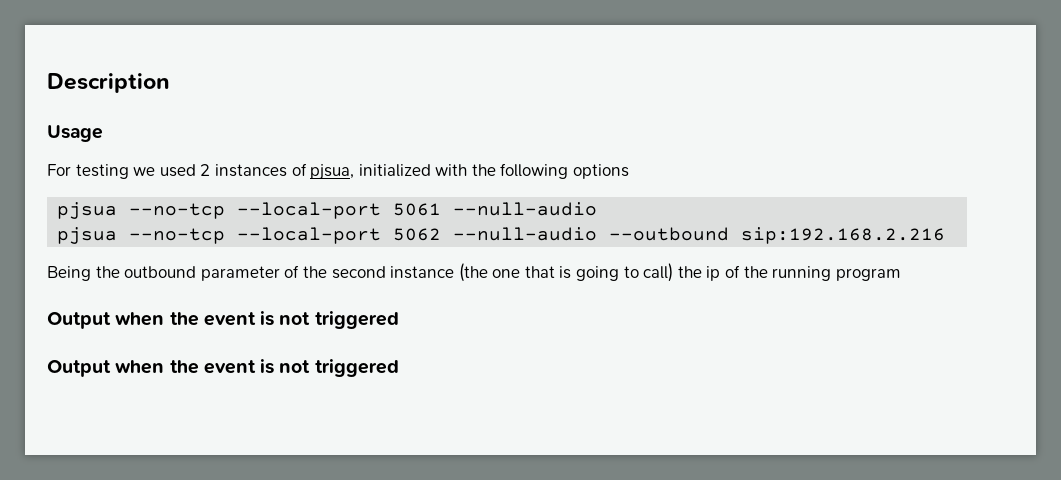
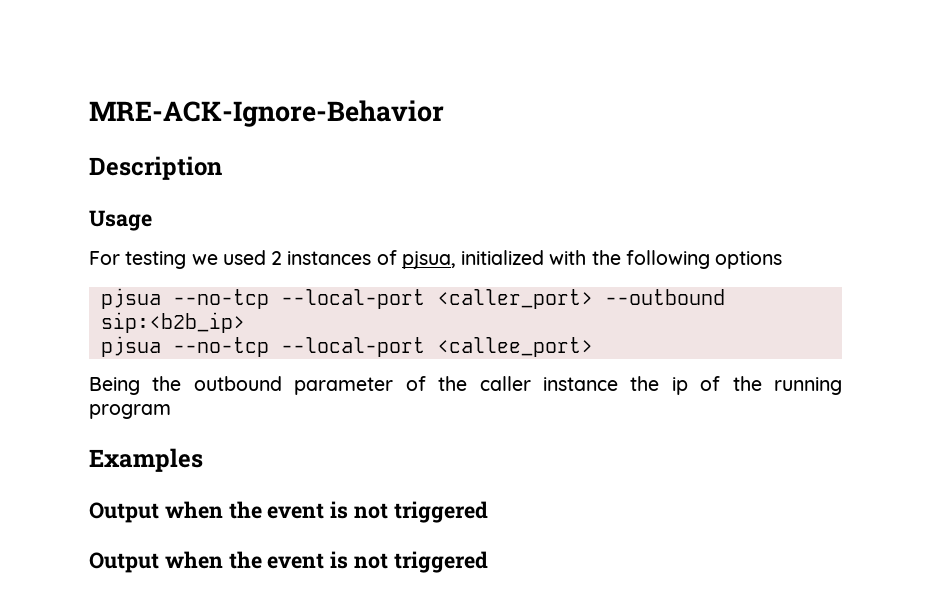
+ MRE-ACK-Ignore-Behavior
- pjsua --no-tcp --local-port 5061 --null-audio
- pjsua --no-tcp --local-port 5062 --null-audio --outbound sip:192.168.2.216
+ pjsua --no-tcp --local-port <caller_port> --outbound sip:<b2b_ip>
+ pjsua --no-tcp --local-port <callee_port>
- Being the outbound parameter of the second instance (the one that is going to call) the ip of the running program
+ Being the outbound parameter of the caller instance the ip of the running program
+ Examples

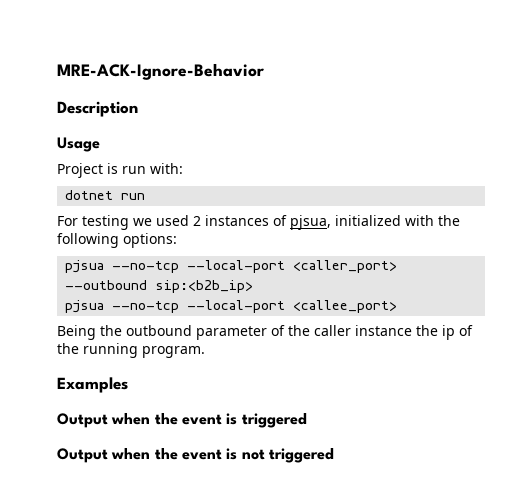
+ Project is run with:
+ dotnet run
- For testing we used 2 instances of pjsua, initialized with the following options
+ For testing we used 2 instances of pjsua, initialized with the following options:
- Being the outbound parameter of the caller instance the ip of the running program
+ Being the outbound parameter of the caller instance the ip of the running program.
  Examples
- Output when the event is not triggered
+ Output when the event is triggered

